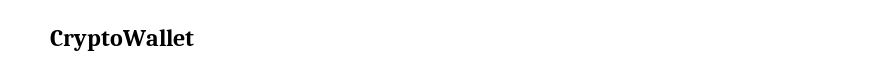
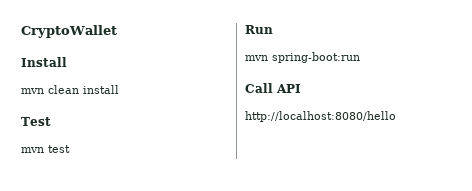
+ Install
+ mvn clean install
+ Test
+ mvn test
+ Run
+ mvn spring-boot:run
+ Call API
+ http://localhost:8080/hello

